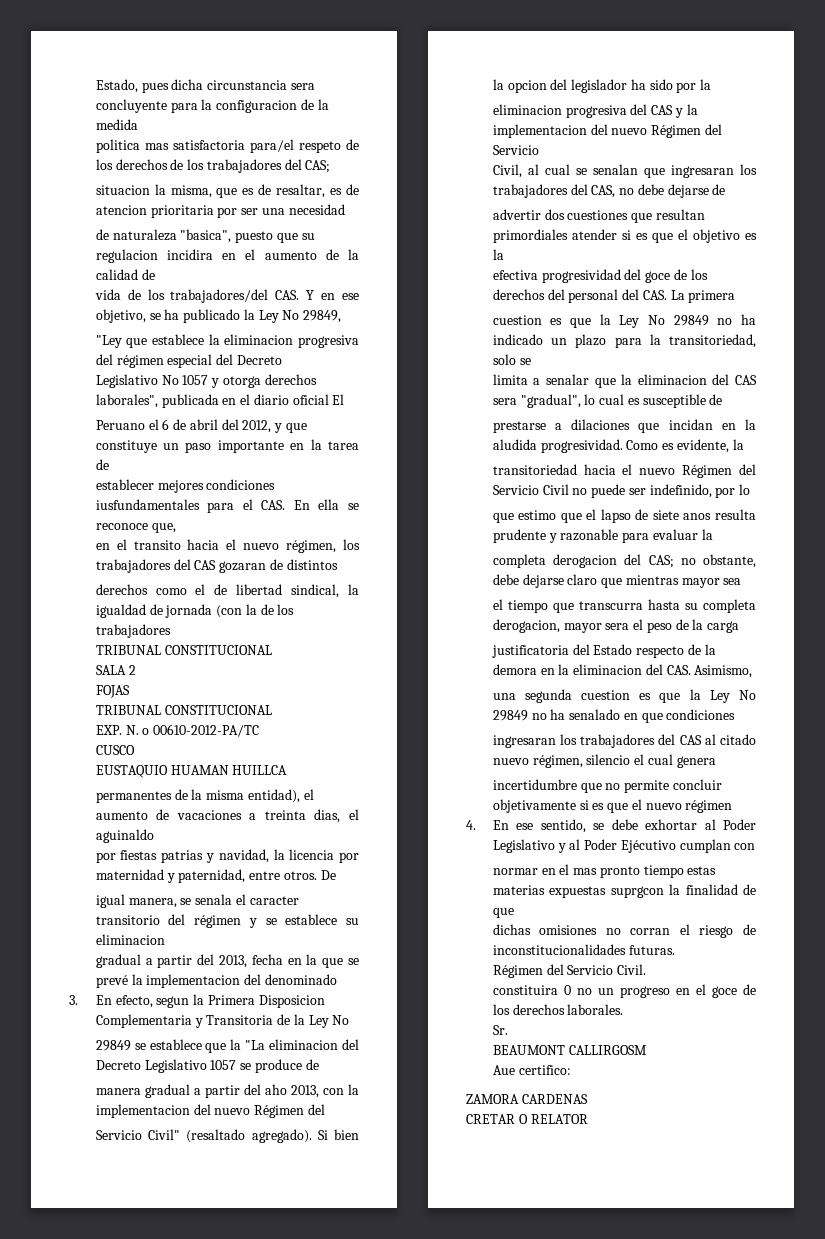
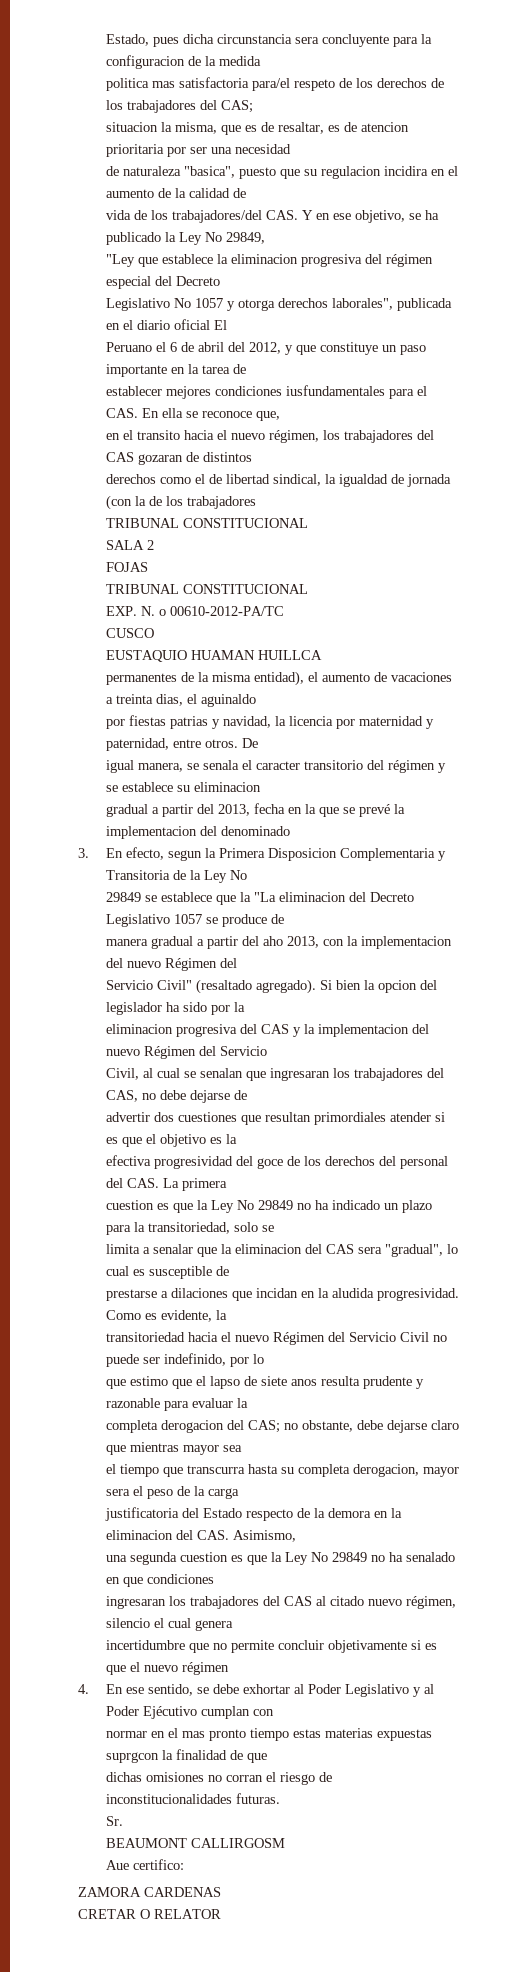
- Régimen del Servicio Civil.
- constituira 0 no un progreso en el goce de los derechos laborales.

